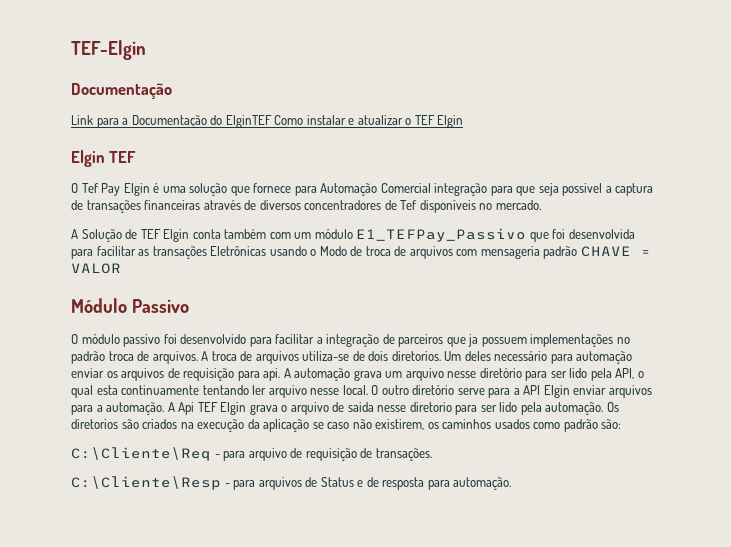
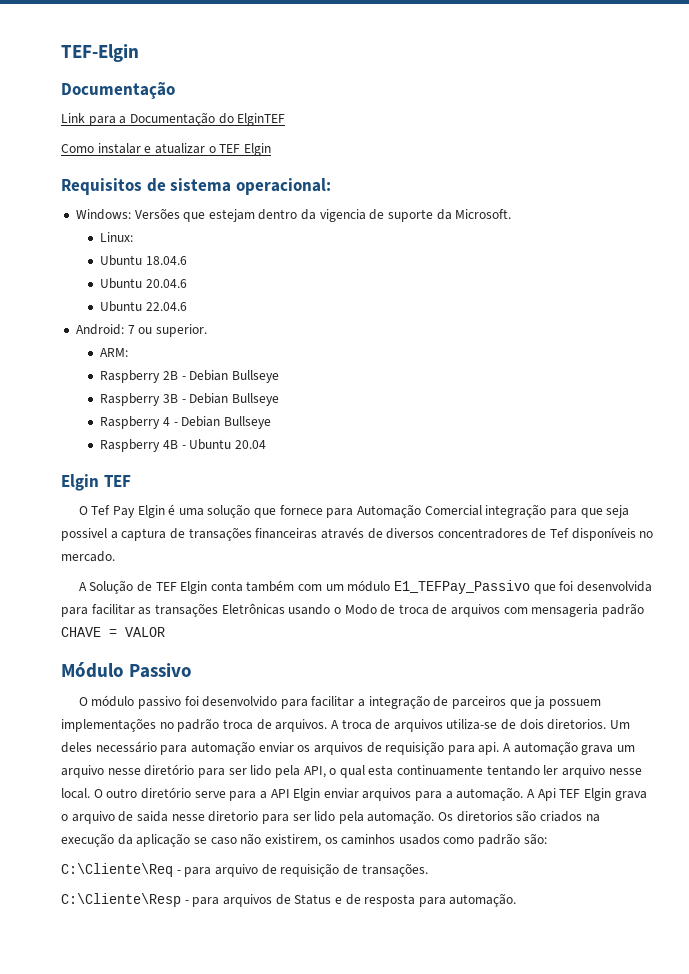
- Link para a Documentação do ElginTEF Como instalar e atualizar o TEF Elgin
+ Link para a Documentação do ElginTEF
+ Como instalar e atualizar o TEF Elgin
+ Requisitos de sistema operacional:
+ Windows: Versões que estejam dentro da vigencia de suporte da Microsoft.
+ Linux:
+ Ubuntu 18.04.6
+ Ubuntu 20.04.6
+ Ubuntu 22.04.6
+ Android: 7 ou superior.
+ ARM:
+ Raspberry 2B - Debian Bullseye
+ Raspberry 3B - Debian Bullseye
+ Raspberry 4 - Debian Bullseye
+ Raspberry 4B - Ubuntu 20.04

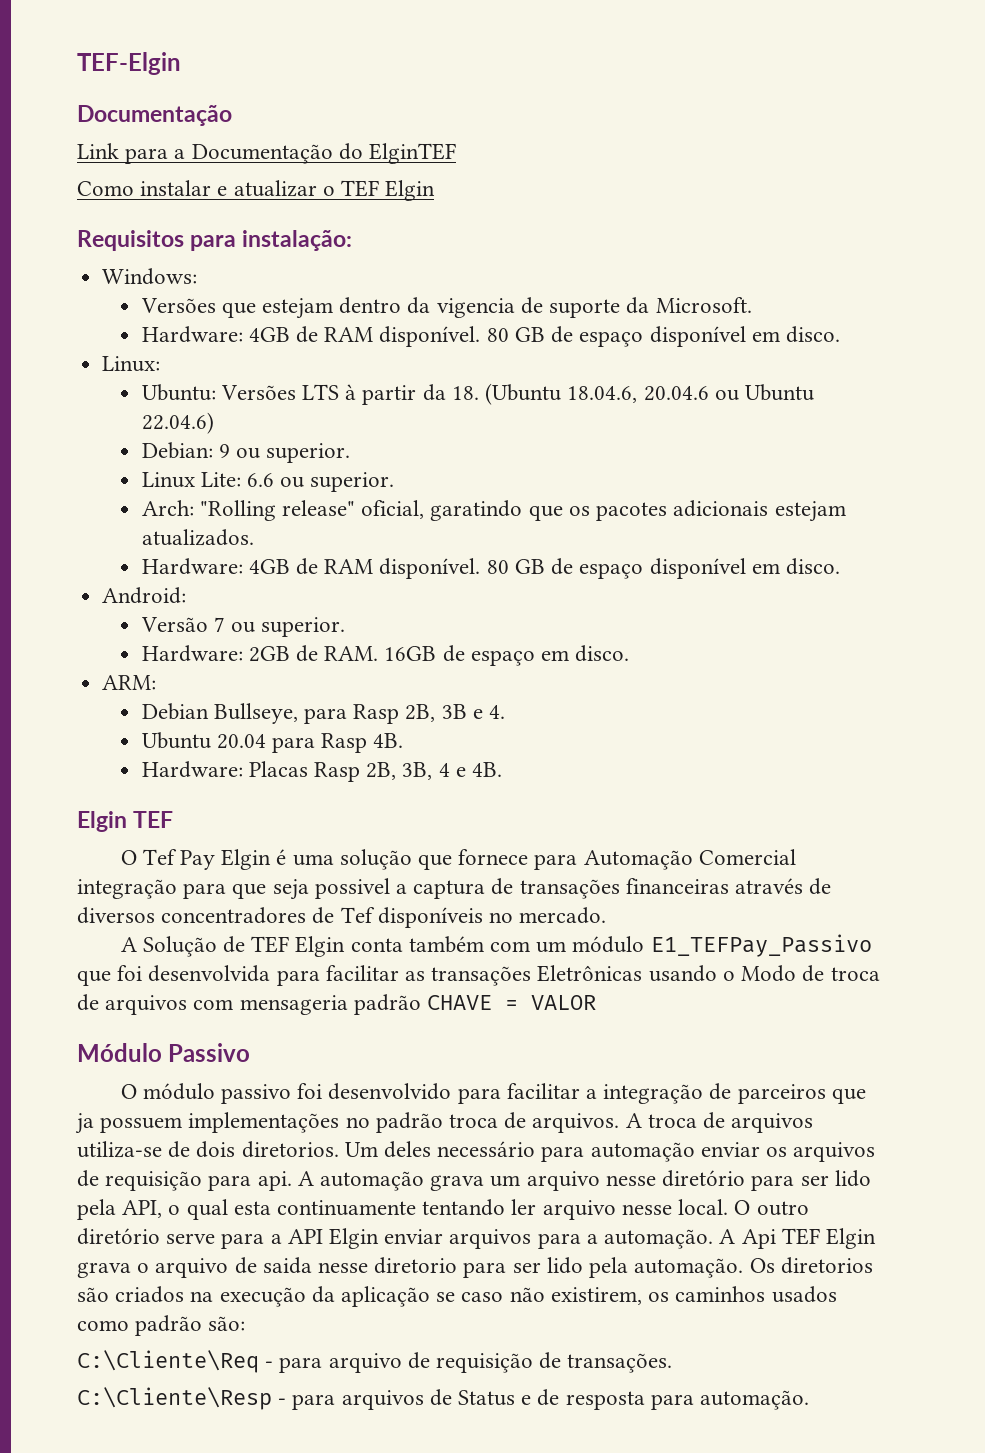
- Requisitos de sistema operacional:
+ Requisitos para instalação:
- Windows: Versões que estejam dentro da vigencia de suporte da Microsoft.
+ Windows:
+ Versões que estejam dentro da vigencia de suporte da Microsoft.
+ Hardware: 4GB de RAM disponível. 80 GB de espaço disponível em disco.
  Linux:
- Ubuntu 18.04.6
- Ubuntu 20.04.6
- Ubuntu 22.04.6
+ Ubuntu: Versões LTS à partir da 18. (Ubuntu 18.04.6, 20.04.6 ou Ubuntu 22.04.6)
+ Debian: 9 ou superior.
+ Linux Lite: 6.6 ou superior.
+ Arch: "Rolling release" oficial, garatindo que os pacotes adicionais estejam atualizados.
+ Hardware: 4GB de RAM disponível. 80 GB de espaço disponível em disco.
- Android: 7 ou superior.
+ Android:
+ Versão 7 ou superior.
+ Hardware: 2GB de RAM. 16GB de espaço em disco.
  ARM:
- Raspberry 2B - Debian Bullseye
- Raspberry 3B - Debian Bullseye
- Raspberry 4 - Debian Bullseye
- Raspberry 4B - Ubuntu 20.04
+ Debian Bullseye, para Rasp 2B, 3B e 4.
+ Ubuntu 20.04 para Rasp 4B.
+ Hardware: Placas Rasp 2B, 3B, 4 e 4B.

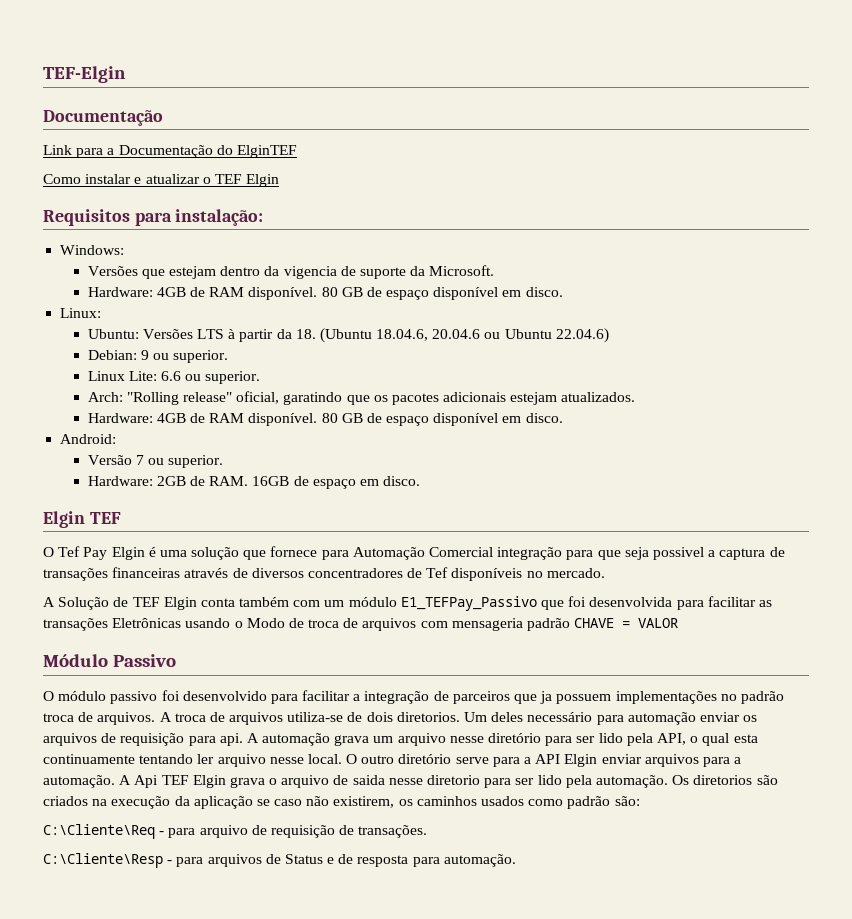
- ARM:
- Debian Bullseye, para Rasp 2B, 3B e 4.
- Ubuntu 20.04 para Rasp 4B.
- Hardware: Placas Rasp 2B, 3B, 4 e 4B.

